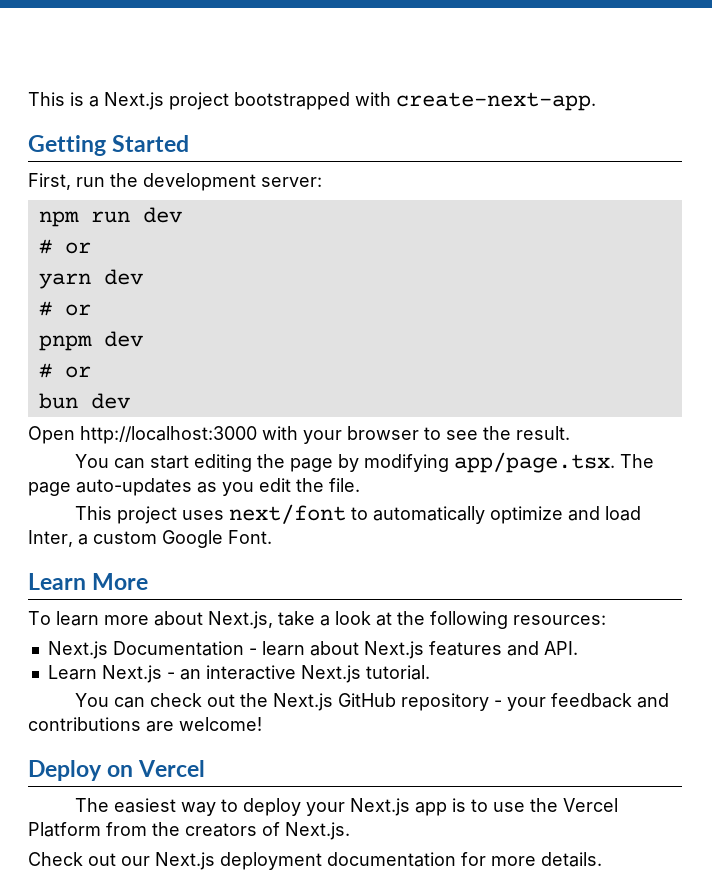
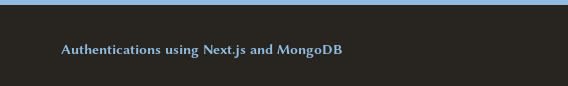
- This is a Next.js project bootstrapped with create-next-app.
- Getting Started
- First, run the development server:
- npm run dev
- # or
- yarn dev
- # or
- pnpm dev
- # or
- bun dev
- Open http://localhost:3000 with your browser to see the result.
- You can start editing the page by modifying app/page.tsx. The page auto-updates as you edit the file.
- This project uses next/font to automatically optimize and load Inter, a custom Google Font.
- Learn More
- To learn more about Next.js, take a look at the following resources:
- Next.js Documentation - learn about Next.js features and API.
- Learn Next.js - an interactive Next.js tutorial.
- You can check out the Next.js GitHub repository - your feedback and contributions are welcome!
- Deploy on Vercel
- The easiest way to deploy your Next.js app is to use the Vercel Platform from the creators of Next.js.
- Check out our Next.js deployment documentation for more details.
+ Authentications using Next.js and MongoDB

